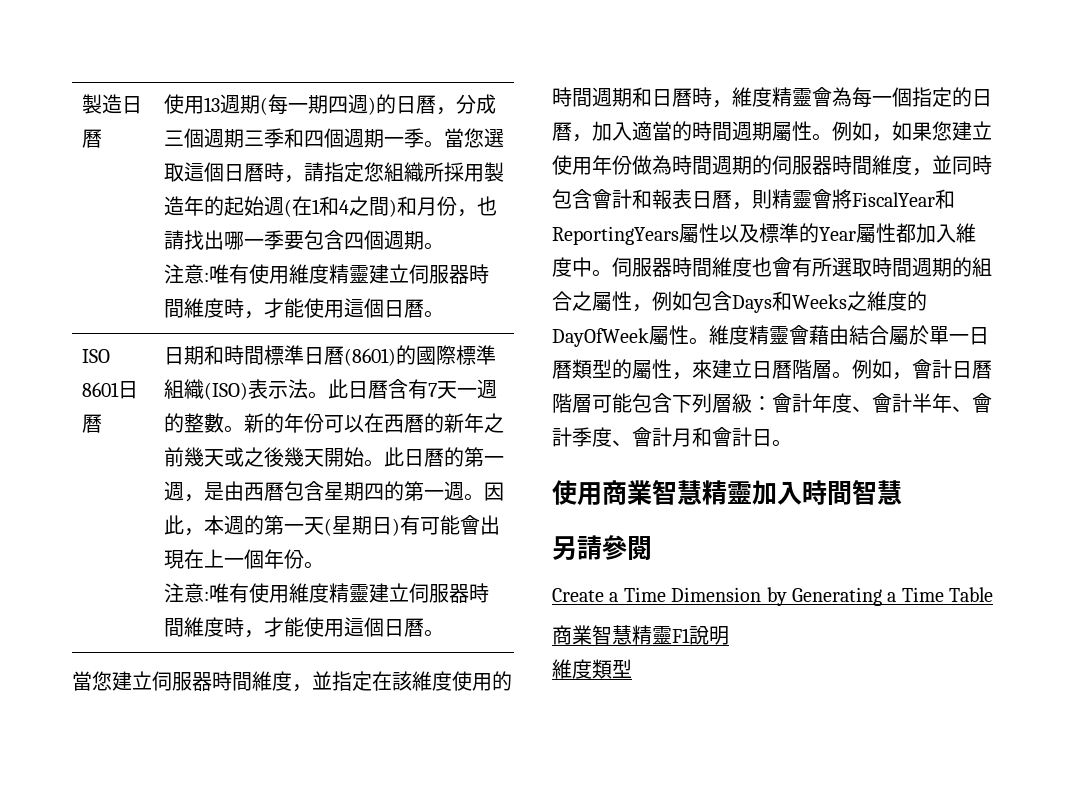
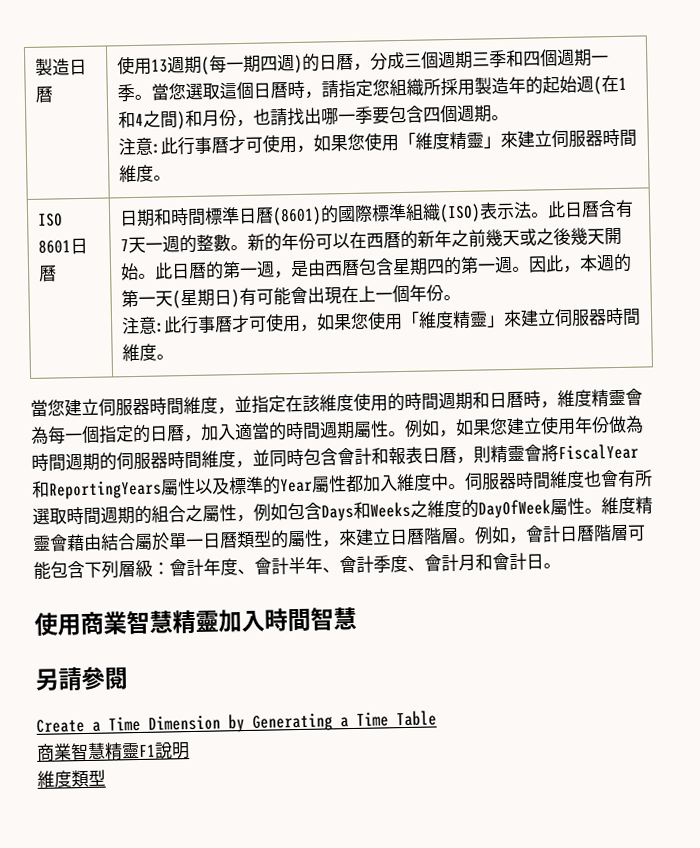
  當您選取這個日曆時，請指定您組織所採用製造年的起始週(在1和4之間)和月份，也請找出哪一季要包含四個週期。
- 注意:唯有使用維度精靈建立伺服器時間維度時，才能使用這個日曆。
+ 注意:此行事曆才可使用，如果您使用「維度精靈」來建立伺服器時間維度。
  因此，本週的第一天(星期日)有可能會出現在上一個年份。
- 注意:唯有使用維度精靈建立伺服器時間維度時，才能使用這個日曆。
+ 注意:此行事曆才可使用，如果您使用「維度精靈」來建立伺服器時間維度。

